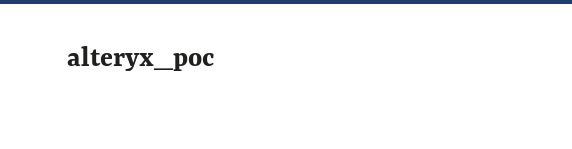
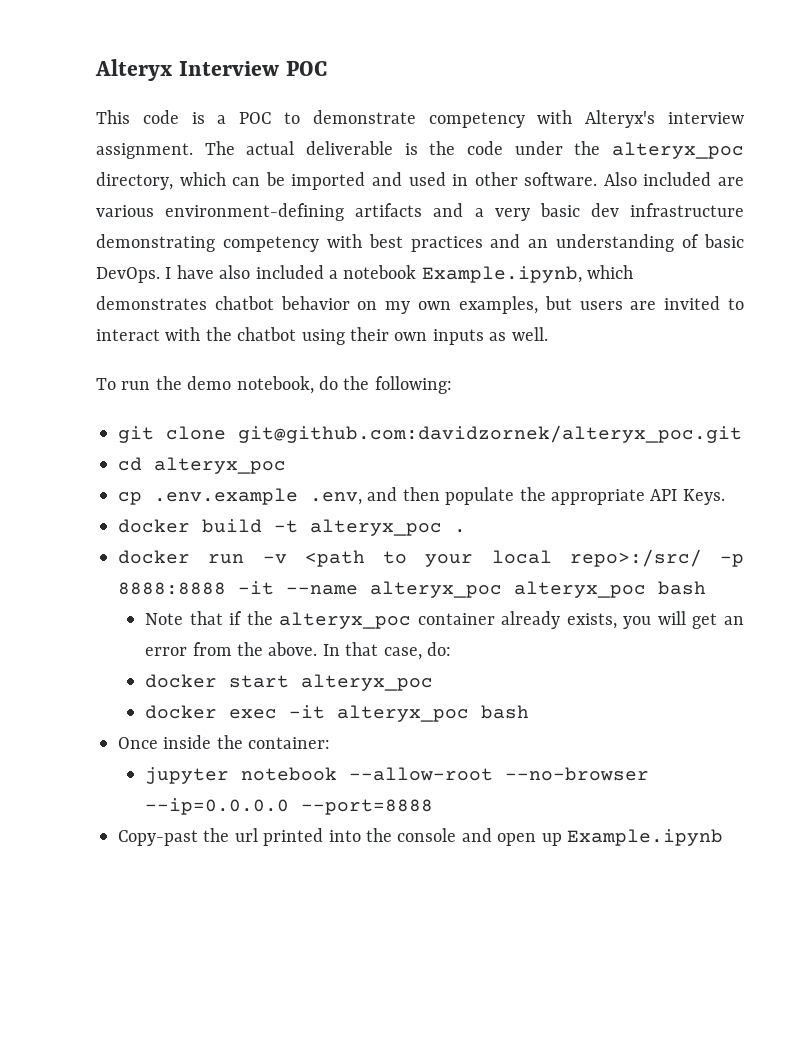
- alteryx_poc
+ Alteryx Interview POC
+ This code is a POC to demonstrate competency with Alteryx's interview assignment. The actual deliverable is the code under the alteryx_poc directory, which can be imported and used in other software. Also included are various environment-defining artifacts and a very basic dev infrastructure demonstrating competency with best practices and an understanding of basic DevOps. I have also included a notebook Example.ipynb, which demonstrates chatbot behavior on my own examples, but users are invited to interact with the chatbot using their own inputs as well.
+ To run the demo notebook, do the following:
+ git clone git@github.com:davidzornek/alteryx_poc.git
+ cd alteryx_poc
+ cp .env.example .env, and then populate the appropriate API Keys.
+ docker build -t alteryx_poc .
+ docker run -v <path to your local repo>:/src/ -p 8888:8888 -it --name alteryx_poc alteryx_poc bash
+ Note that if the alteryx_poc container already exists, you will get an error from the above. In that case, do:
+ docker start alteryx_poc
+ docker exec -it alteryx_poc bash
+ Once inside the container:
+ jupyter notebook --allow-root --no-browser --ip=0.0.0.0 --port=8888
+ Copy-past the url printed into the console and open up Example.ipynb

